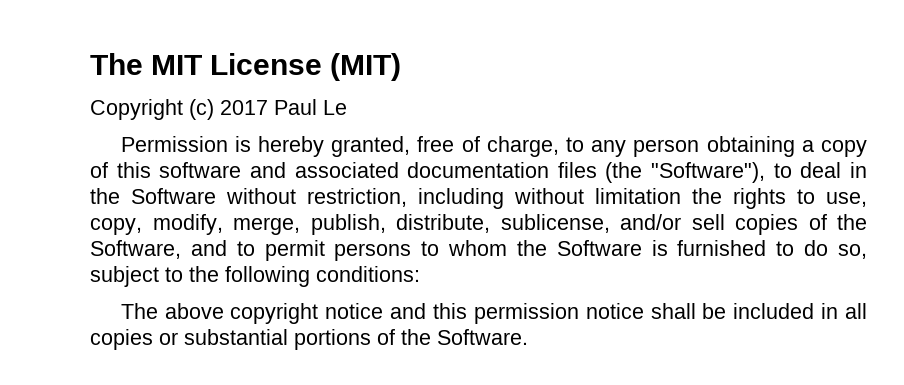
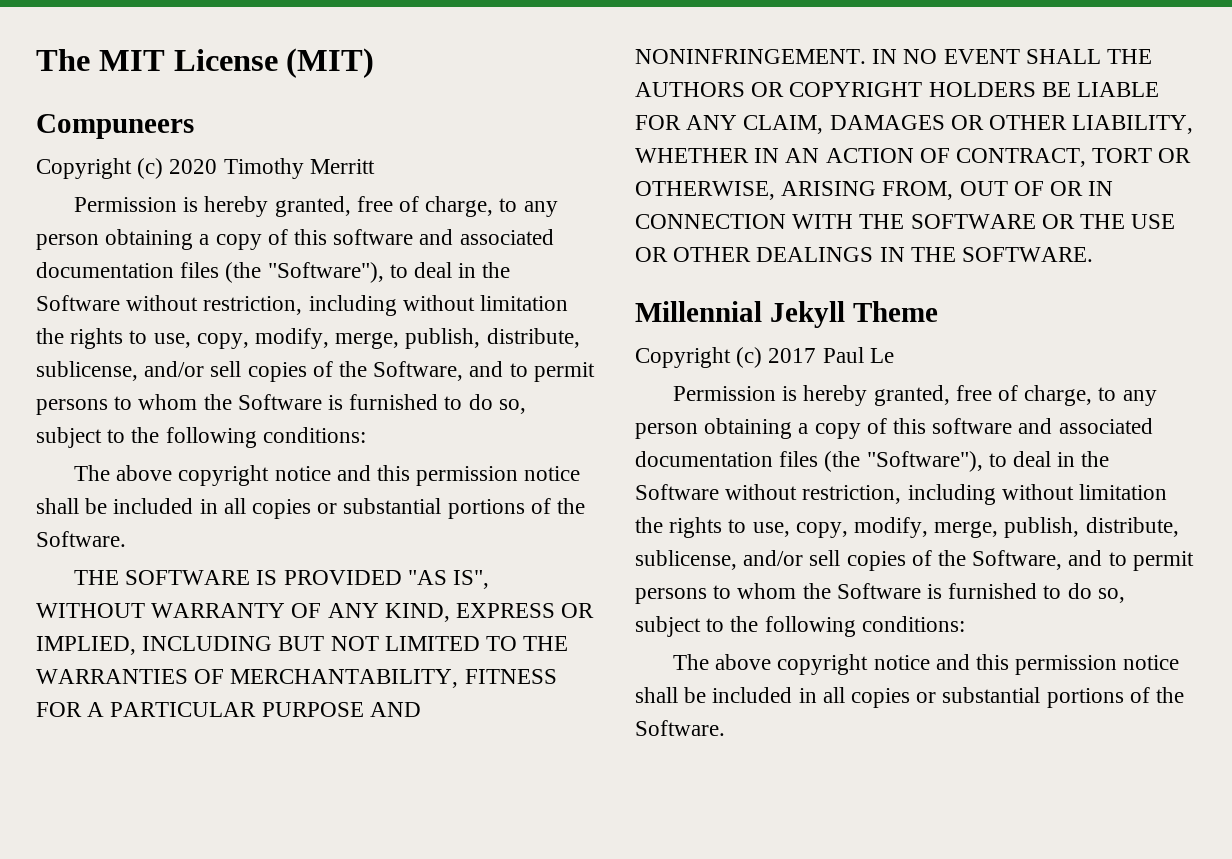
+ Compuneers
+ Copyright (c) 2020 Timothy Merritt
+ Permission is hereby granted, free of charge, to any person obtaining a copy of this software and associated documentation files (the "Software"), to deal in the Software without restriction, including without limitation the rights to use, copy, modify, merge, publish, distribute, sublicense, and/or sell copies of the Software, and to permit persons to whom the Software is furnished to do so, subject to the following conditions:
+ The above copyright notice and this permission notice shall be included in all copies or substantial portions of the Software.
+ THE SOFTWARE IS PROVIDED "AS IS", WITHOUT WARRANTY OF ANY KIND, EXPRESS OR IMPLIED, INCLUDING BUT NOT LIMITED TO THE WARRANTIES OF MERCHANTABILITY, FITNESS FOR A PARTICULAR PURPOSE AND NONINFRINGEMENT. IN NO EVENT SHALL THE AUTHORS OR COPYRIGHT HOLDERS BE LIABLE FOR ANY CLAIM, DAMAGES OR OTHER LIABILITY, WHETHER IN AN ACTION OF CONTRACT, TORT OR OTHERWISE, ARISING FROM, OUT OF OR IN CONNECTION WITH THE SOFTWARE OR THE USE OR OTHER DEALINGS IN THE SOFTWARE.
+ Millennial Jekyll Theme

